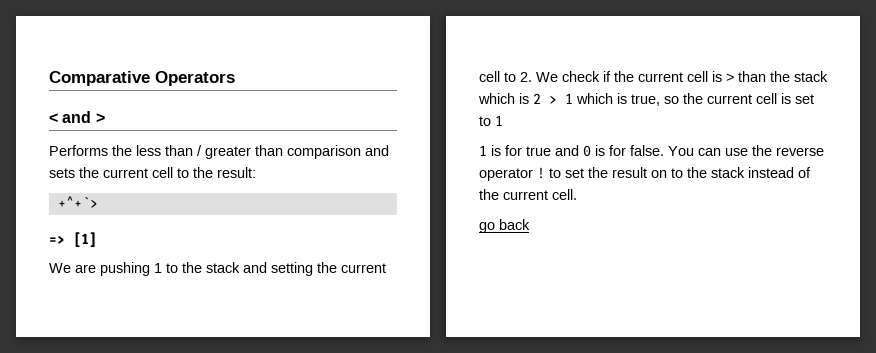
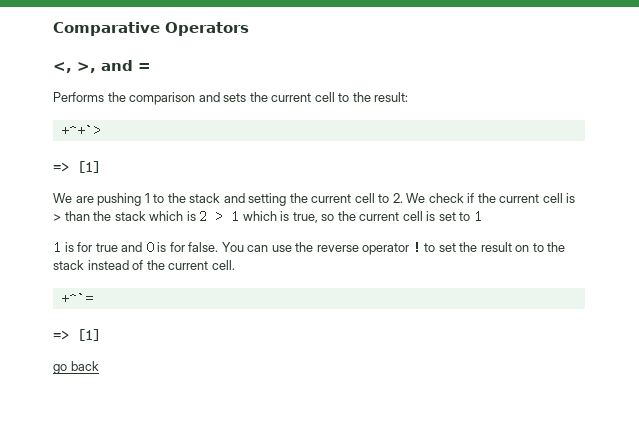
- < and >
- Performs the less than / greater than comparison and sets the current cell to the result:
+ <, >, and =
+ Performs the comparison and sets the current cell to the result:
+ +^`=
+ => [1]

